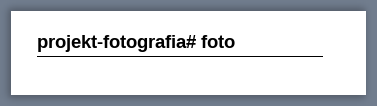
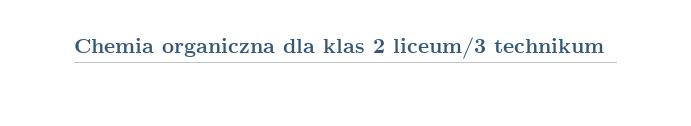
- projekt-fotografia# foto
+ Chemia organiczna dla klas 2 liceum/3 technikum

